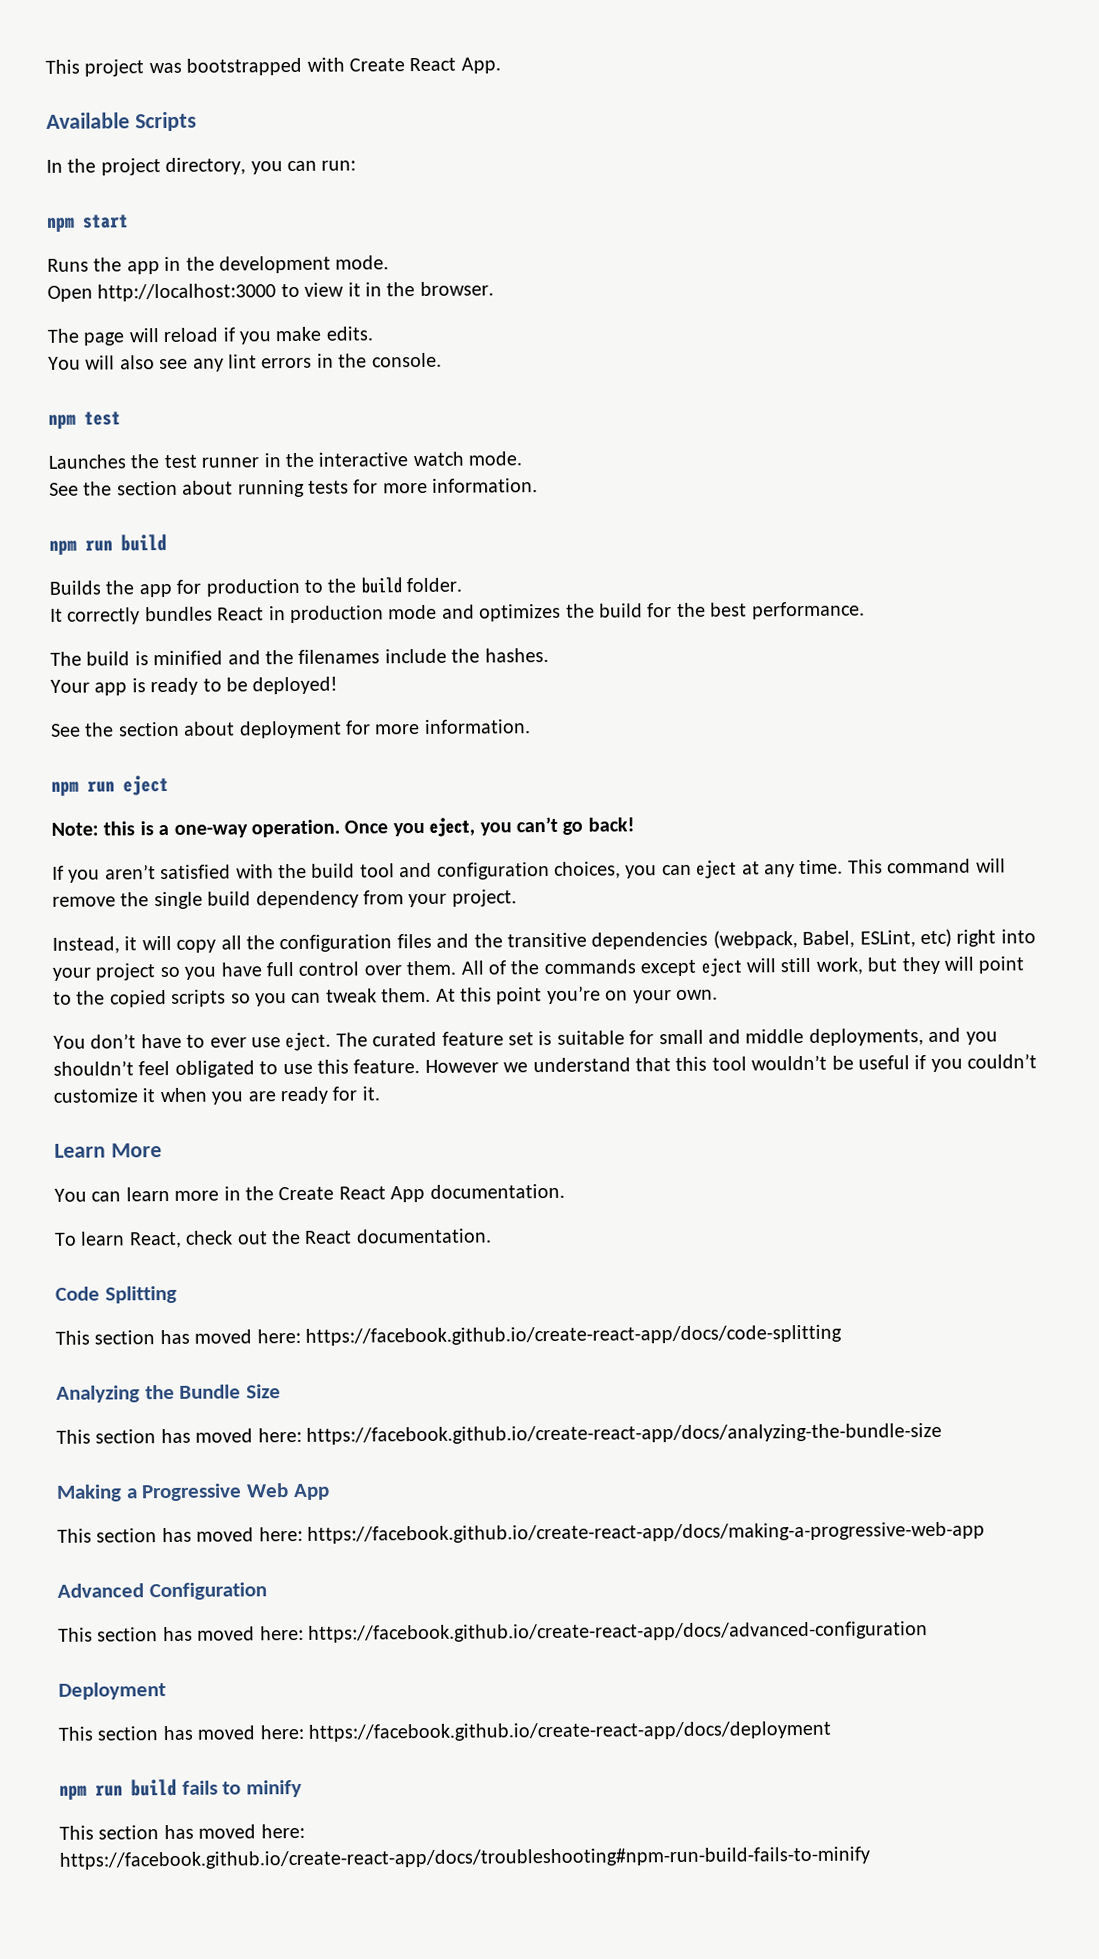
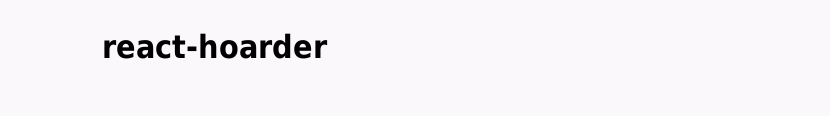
- This project was bootstrapped with Create React App.
- Available Scripts
- In the project directory, you can run:
- npm start
- Runs the app in the development mode.
- Open http://localhost:3000 to view it in the browser.
- The page will reload if you make edits.
- You will also see any lint errors in the console.
- npm test
- Launches the test runner in the interactive watch mode.
- See the section about running tests for more information.
- npm run build
- Builds the app for production to the build folder.
- It correctly bundles React in production mode and optimizes the build for the best performance.
- The build is minified and the filenames include the hashes.
- Your app is ready to be deployed!
- See the section about deployment for more information.
- npm run eject
- Note: this is a one-way operation. Once you eject, you can’t go back!
- If you aren’t satisfied with the build tool and configuration choices, you can eject at any time. This command will remove the single build dependency from your project.
- Instead, it will copy all the configuration files and the transitive dependencies (webpack, Babel, ESLint, etc) right into your project so you have full control over them. All of the commands except eject will still work, but they will point to the copied scripts so you can tweak them. At this point you’re on your own.
- You don’t have to ever use eject. The curated feature set is suitable for small and middle deployments, and you shouldn’t feel obligated to use this feature. However we understand that this tool wouldn’t be useful if you couldn’t customize it when you are ready for it.
- Learn More
- You can learn more in the Create React App documentation.
- To learn React, check out the React documentation.
- Code Splitting
- This section has moved here: https://facebook.github.io/create-react-app/docs/code-splitting
- Analyzing the Bundle Size
- This section has moved here: https://facebook.github.io/create-react-app/docs/analyzing-the-bundle-size
- Making a Progressive Web App
- This section has moved here: https://facebook.github.io/create-react-app/docs/making-a-progressive-web-app
- Advanced Configuration
- This section has moved here: https://facebook.github.io/create-react-app/docs/advanced-configuration
- Deployment
- This section has moved here: https://facebook.github.io/create-react-app/docs/deployment
- npm run build fails to minify
- This section has moved here: https://facebook.github.io/create-react-app/docs/troubleshooting#npm-run-build-fails-to-minify
+ react-hoarder

